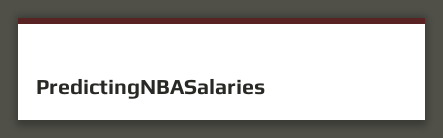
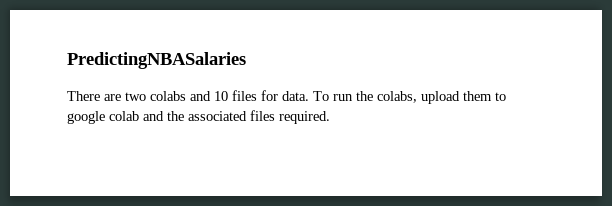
+ There are two colabs and 10 files for data. To run the colabs, upload them to google colab and the associated files required.

